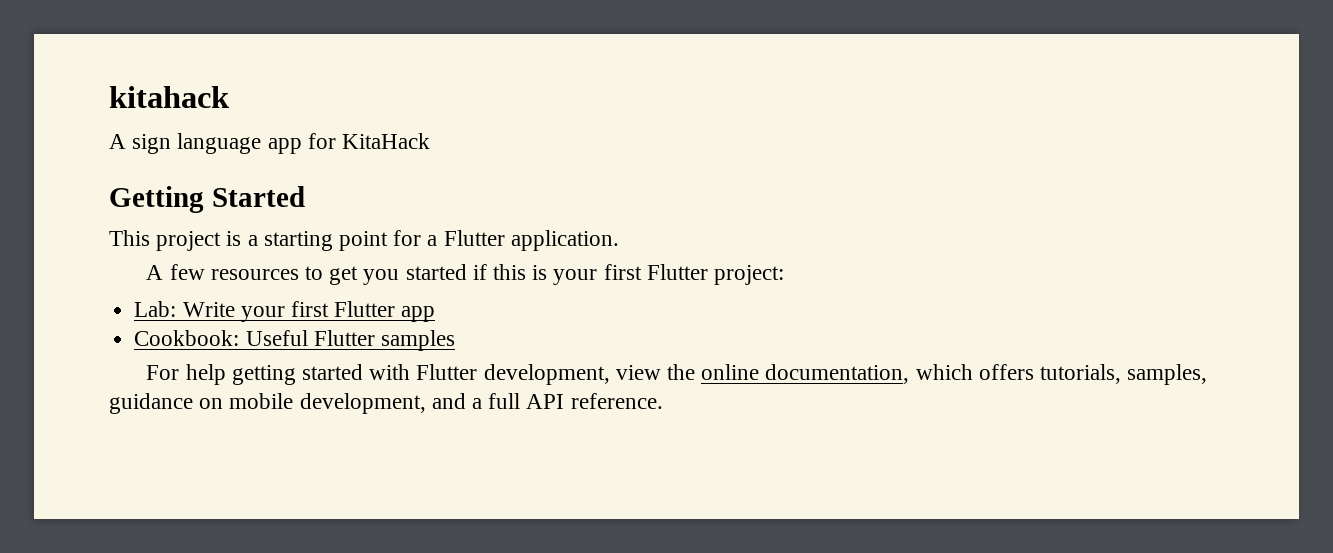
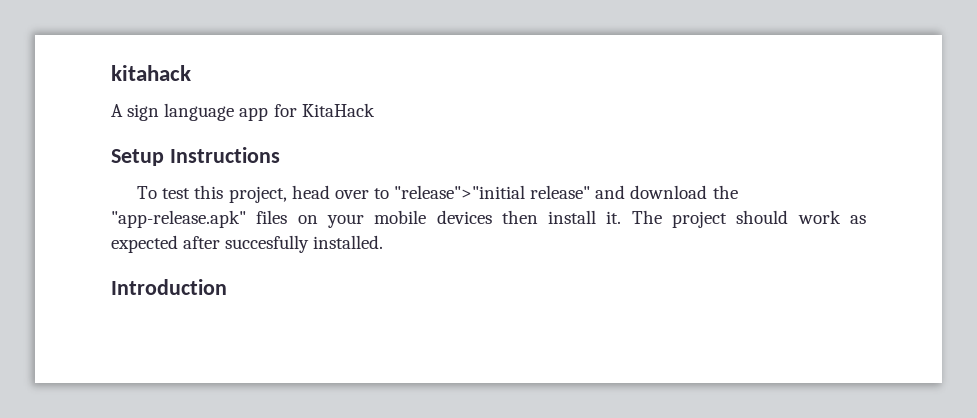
- Getting Started
- This project is a starting point for a Flutter application.
- A few resources to get you started if this is your first Flutter project:
- Lab: Write your first Flutter app
- Cookbook: Useful Flutter samples
- For help getting started with Flutter development, view the online documentation, which offers tutorials, samples, guidance on mobile development, and a full API reference.
+ Setup Instructions
+ To test this project, head over to "release">"initial release" and download the "app-release.apk" files on your mobile devices then install it. The project should work as expected after succesfully installed.
+ Introduction

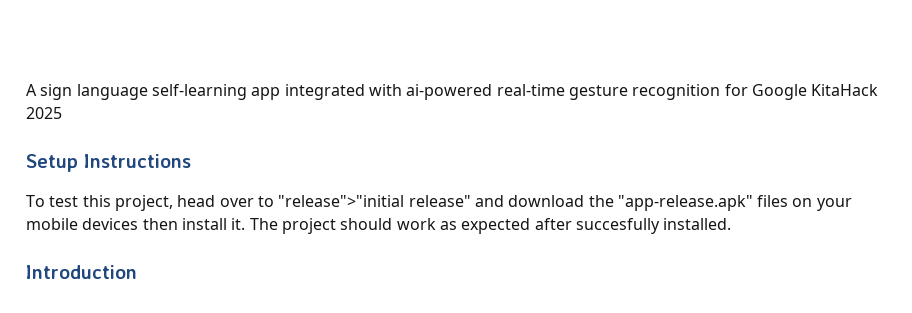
- kitahack
- A sign language app for KitaHack
+ A sign language self-learning app integrated with ai-powered real-time gesture recognition for Google KitaHack 2025

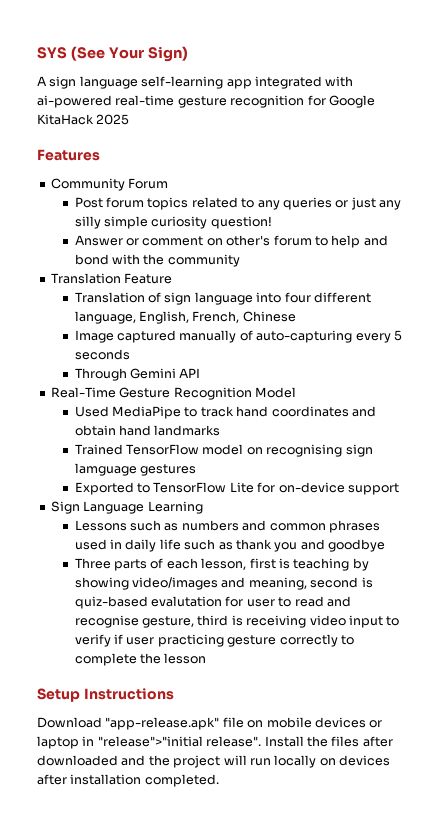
+ SYS (See Your Sign)
+ Features
+ Community Forum
+ Post forum topics related to any queries or just any silly simple curiosity question!
+ Answer or comment on other's forum to help and bond with the community
+ Translation Feature
+ Translation of sign language into four different language, English, French, Chinese
+ Image captured manually of auto-capturing every 5 seconds
+ Through Gemini API
+ Real-Time Gesture Recognition Model
+ Used MediaPipe to track hand coordinates and obtain hand landmarks
+ Trained TensorFlow model on recognising sign lamguage gestures
+ Exported to TensorFlow Lite for on-device support
+ Sign Language Learning
+ Lessons such as numbers and common phrases used in daily life such as thank you and goodbye
+ Three parts of each lesson, first is teaching by showing video/images and meaning, second is quiz-based evalutation for user to read and recognise gesture, third is receiving video input to verify if user practicing gesture correctly to complete the lesson
  Setup Instructions
- To test this project, head over to "release">"initial release" and download the "app-release.apk" files on your mobile devices then install it. The project should work as expected after succesfully installed.
- Introduction
+ Download "app-release.apk" file on mobile devices or laptop in "release">"initial release". Install the files after downloaded and the project will run locally on devices after installation completed.

